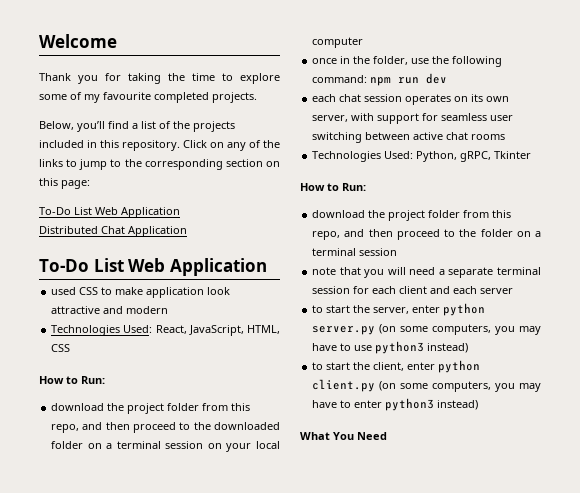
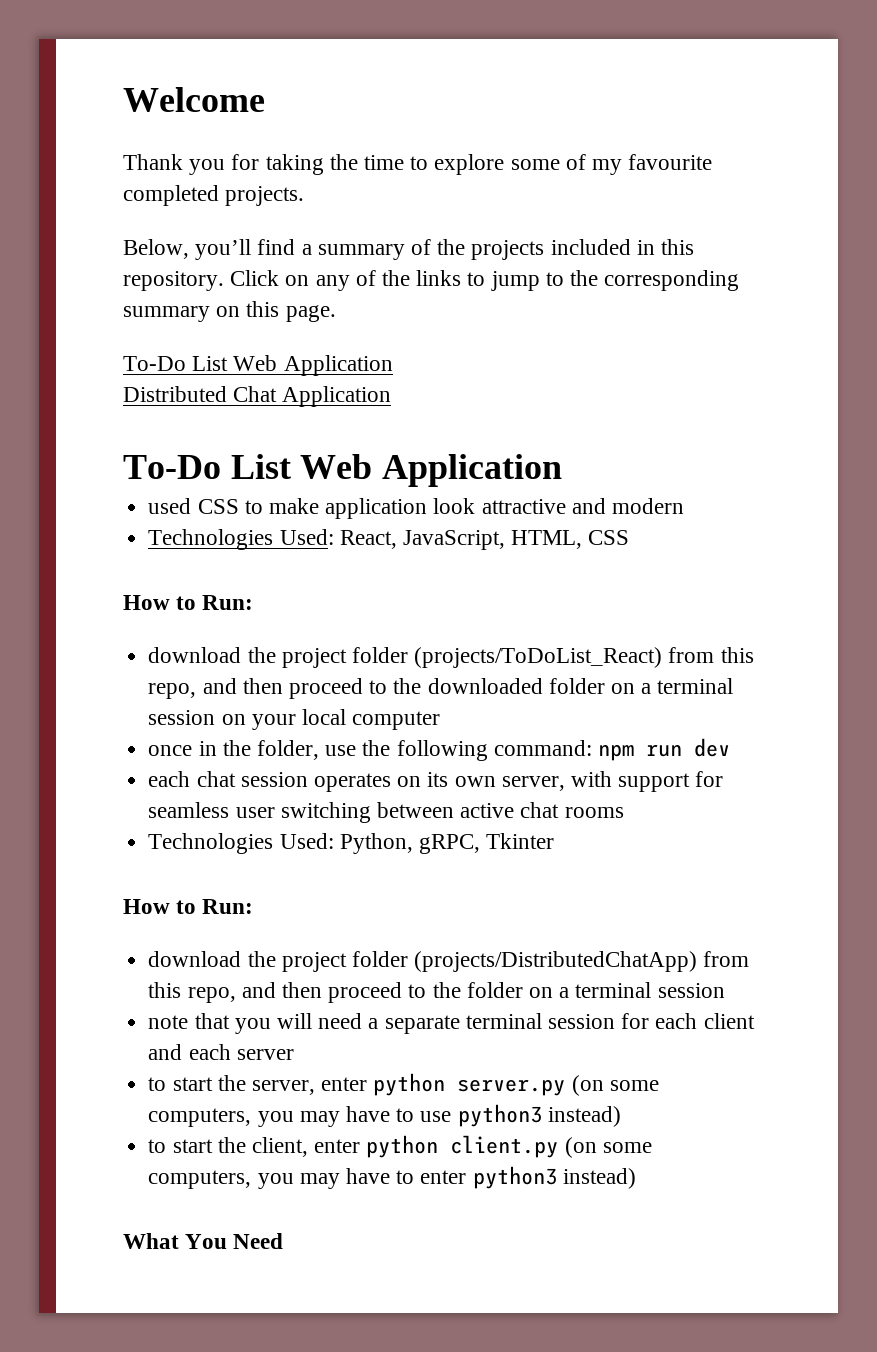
- Below, you’ll find a list of the projects included in this repository.
+ Below, you’ll find a summary of the projects included in this repository.
- Click on any of the links to jump to the corresponding section on this page:
+ Click on any of the links to jump to the corresponding summary on this page.
- download the project folder from this repo, and then proceed to the downloaded folder on a terminal session on your local computer
+ download the project folder (projects/ToDoList_React) from this repo, and then proceed to the downloaded folder on a terminal session on your local computer
- download the project folder from this repo, and then proceed to the folder on a terminal session
+ download the project folder (projects/DistributedChatApp) from this repo, and then proceed to the folder on a terminal session

